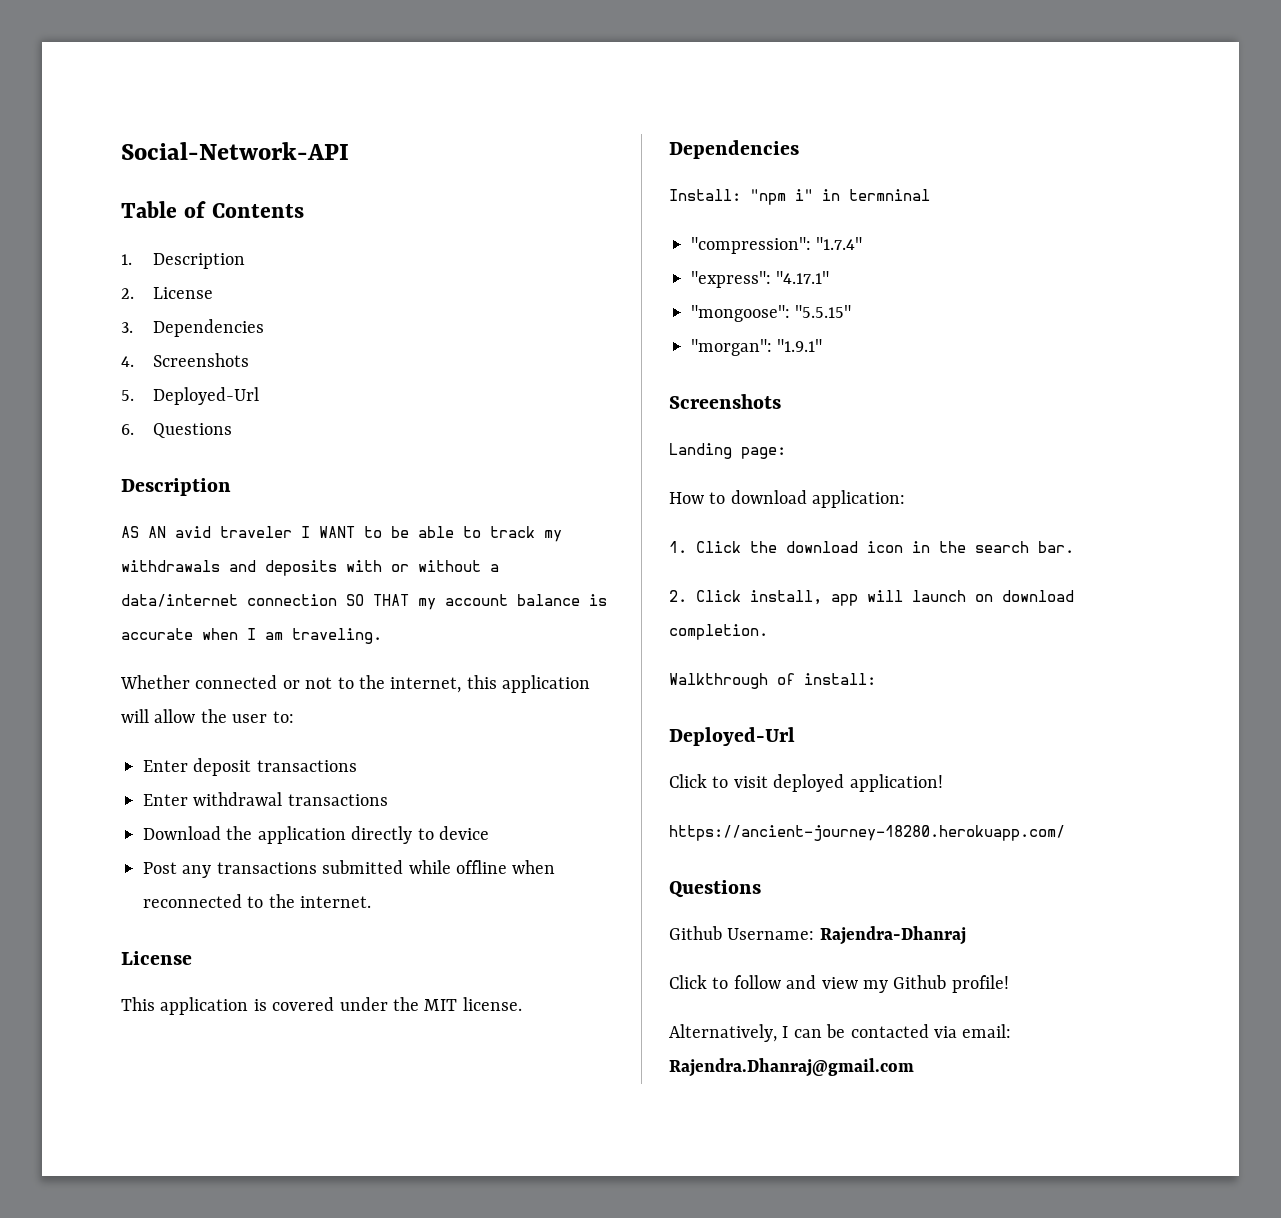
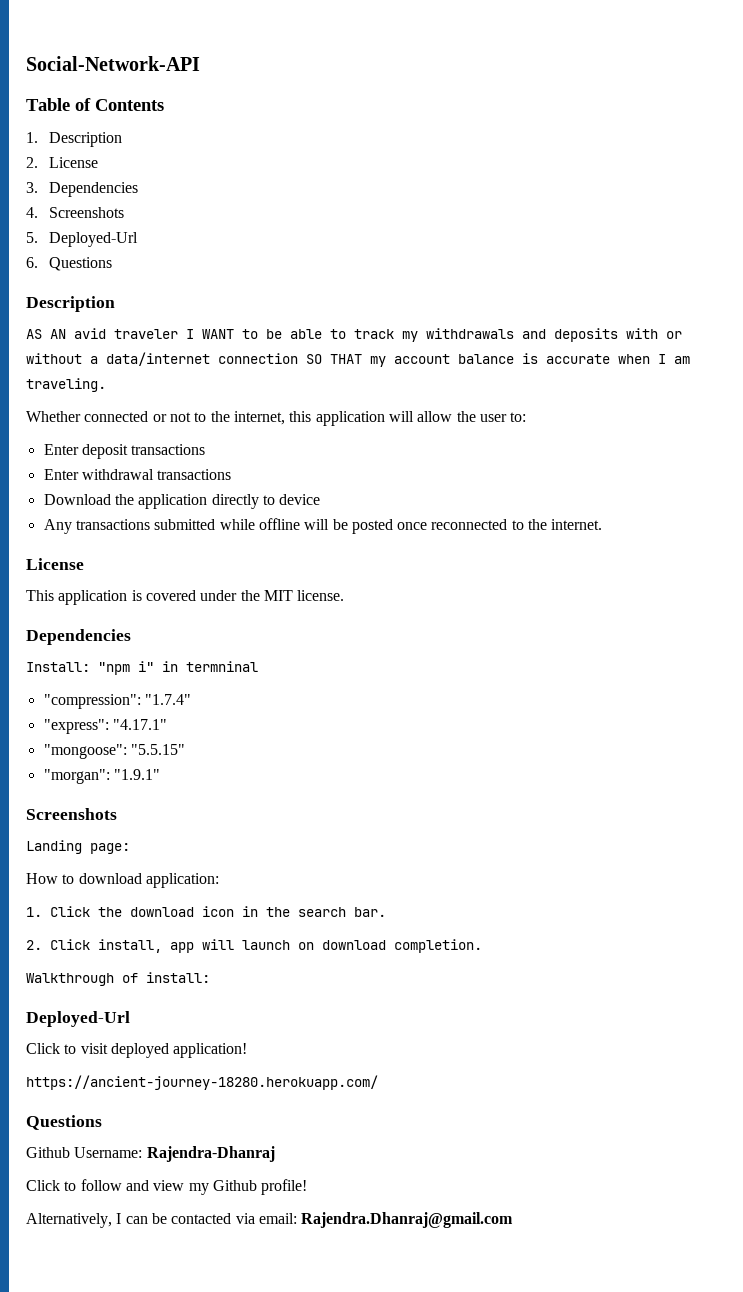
- Post any transactions submitted while offline when reconnected to the internet.
+ Any transactions submitted while offline will be posted once reconnected to the internet.

